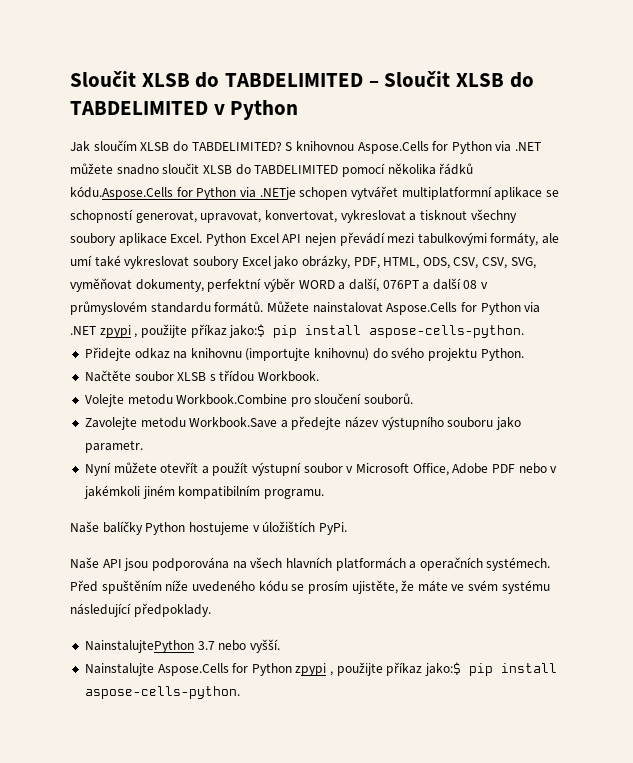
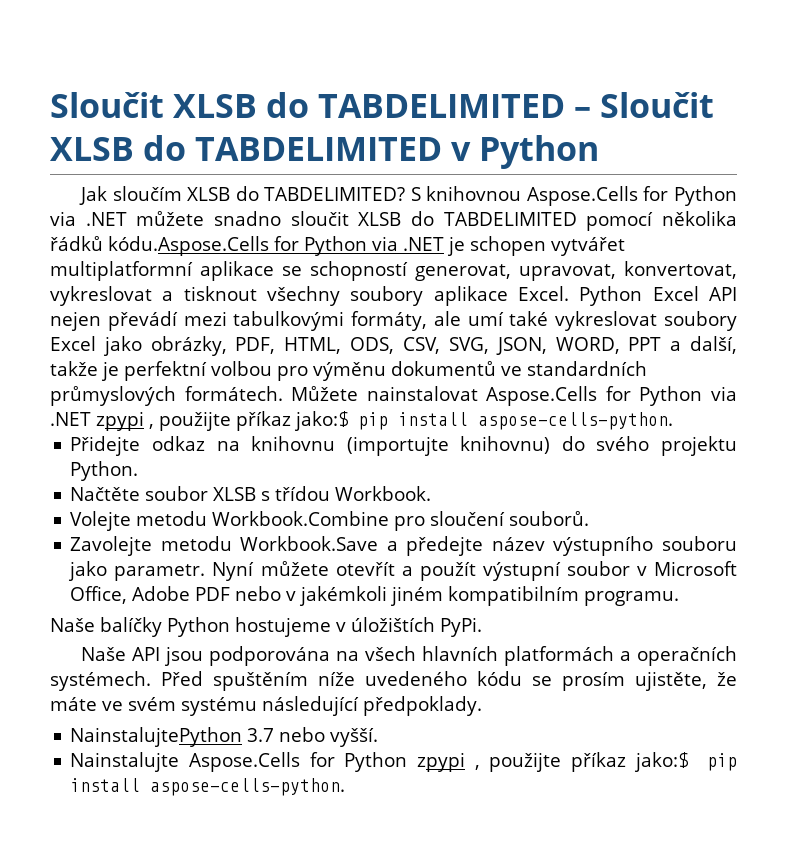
- S knihovnou Aspose.Cells for Python via .NET můžete snadno sloučit XLSB do TABDELIMITED pomocí několika řádků kódu.Aspose.Cells for Python via .NETje schopen vytvářet multiplatformní aplikace se schopností generovat, upravovat, konvertovat, vykreslovat a tisknout všechny soubory aplikace Excel.
+ S knihovnou Aspose.Cells for Python via .NET můžete snadno sloučit XLSB do TABDELIMITED pomocí několika řádků kódu.Aspose.Cells for Python via .NET je schopen vytvářet multiplatformní aplikace se schopností generovat, upravovat, konvertovat, vykreslovat a tisknout všechny soubory aplikace Excel.
- Python Excel API nejen převádí mezi tabulkovými formáty, ale umí také vykreslovat soubory Excel jako obrázky, PDF, HTML, ODS, CSV, CSV, SVG, vyměňovat dokumenty, perfektní výběr WORD a další, 076PT a další 08 v průmyslovém standardu formátů.
+ Python Excel API nejen převádí mezi tabulkovými formáty, ale umí také vykreslovat soubory Excel jako obrázky, PDF, HTML, ODS, CSV, SVG, JSON, WORD, PPT a další, takže je perfektní volbou pro výměnu dokumentů ve standardních průmyslových formátech.
- Zavolejte metodu Workbook.Save a předejte název výstupního souboru jako parametr.
- Nyní můžete otevřít a použít výstupní soubor v Microsoft Office, Adobe PDF nebo v jakémkoli jiném kompatibilním programu.
+ Zavolejte metodu Workbook.Save a předejte název výstupního souboru jako parametr. Nyní můžete otevřít a použít výstupní soubor v Microsoft Office, Adobe PDF nebo v jakémkoli jiném kompatibilním programu.

